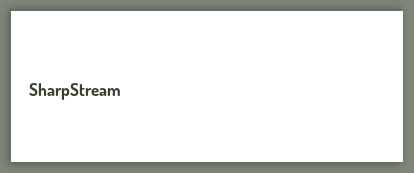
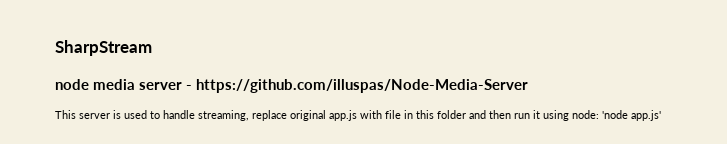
+ node media server - https://github.com/illuspas/Node-Media-Server
+ This server is used to handle streaming, replace original app.js with file in this folder and then run it using node: 'node app.js'

